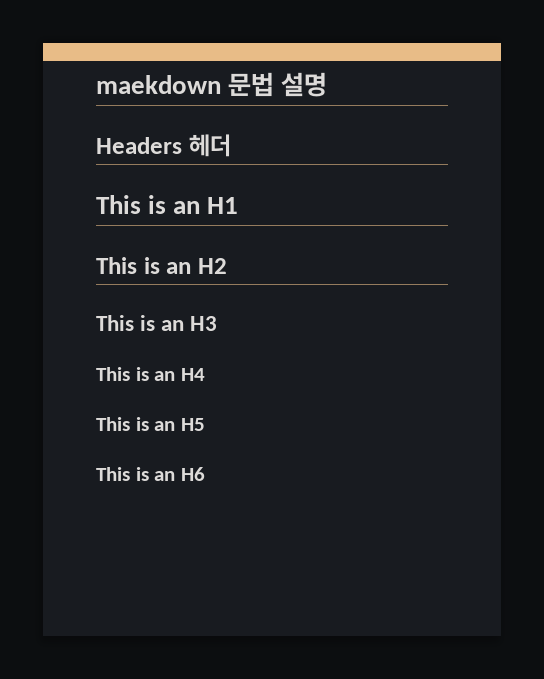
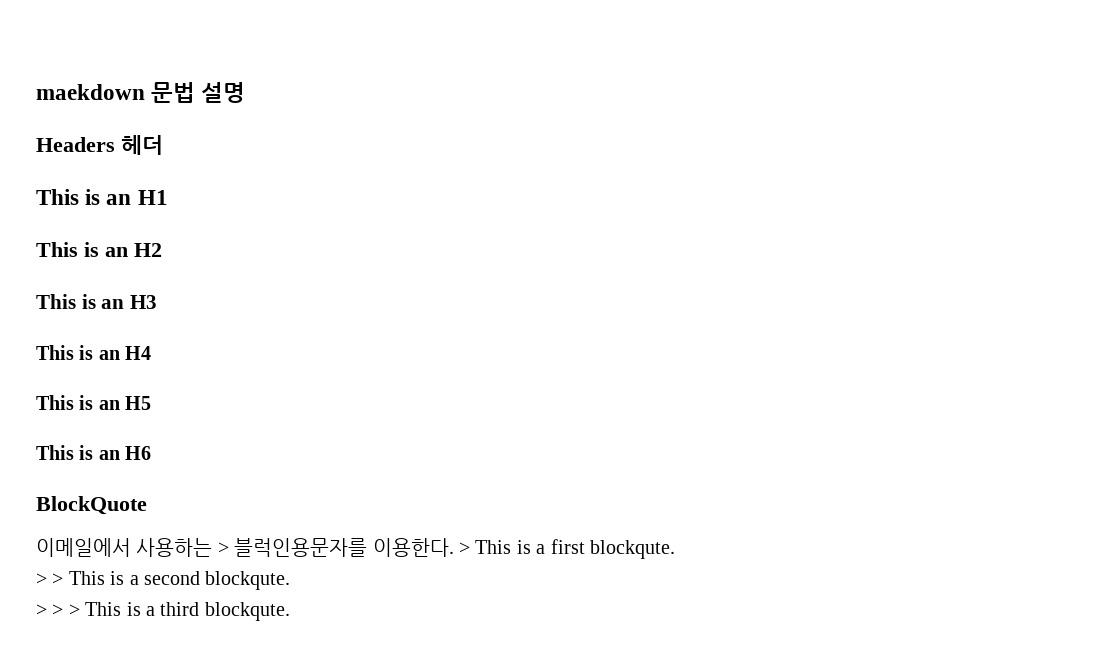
+ BlockQuote
+ 이메일에서 사용하는 > 블럭인용문자를 이용한다. > This is a first blockqute.
+ > > This is a second blockqute.
+ > > > This is a third blockqute.

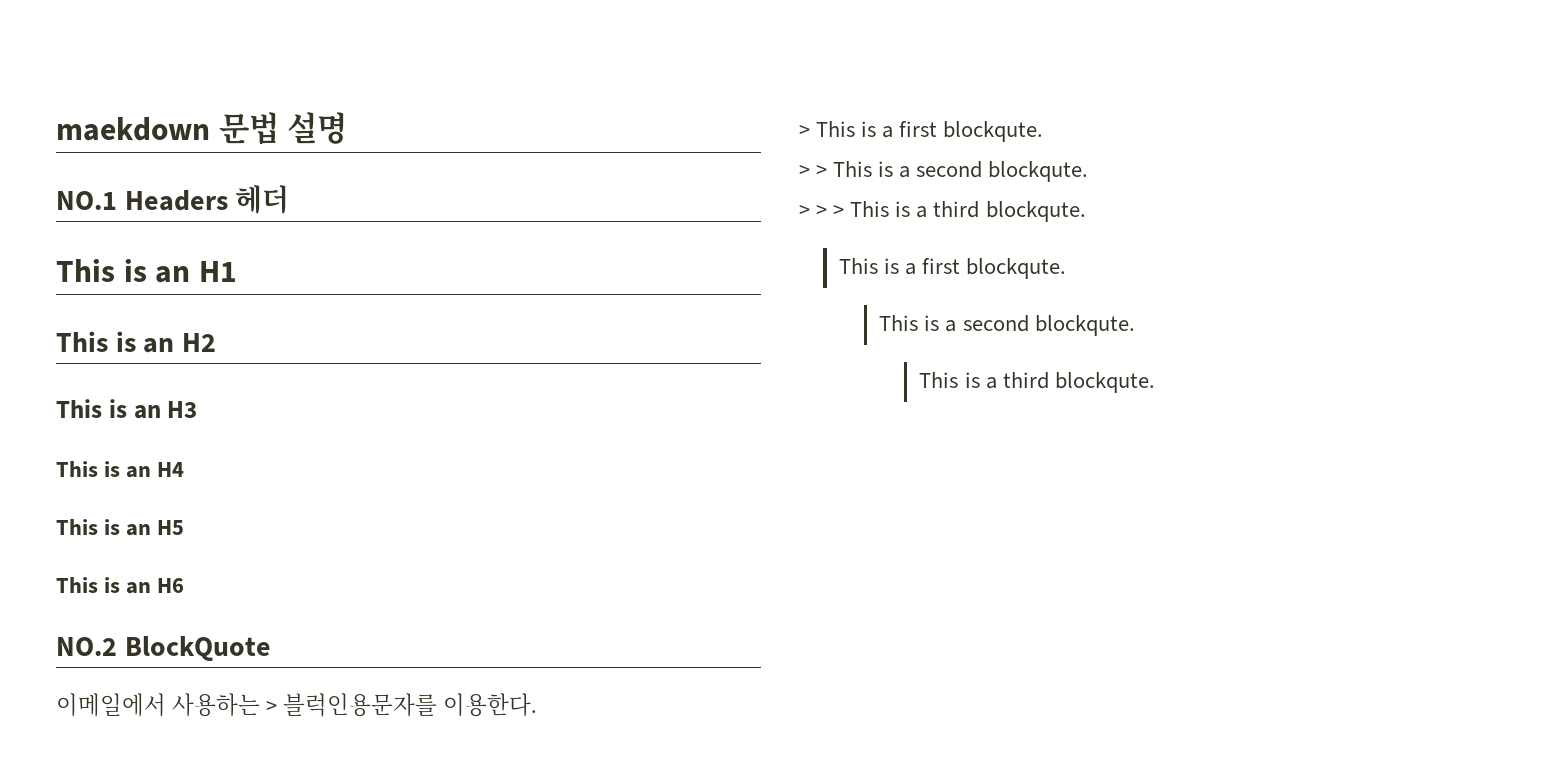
- Headers 헤더
+ NO.1 Headers 헤더
- BlockQuote
+ NO.2 BlockQuote
- 이메일에서 사용하는 > 블럭인용문자를 이용한다. > This is a first blockqute.
+ 이메일에서 사용하는 > 블럭인용문자를 이용한다.
+ > This is a first blockqute.
  > > > This is a third blockqute.
+ This is a first blockqute.
+ This is a second blockqute.
+ This is a third blockqute.

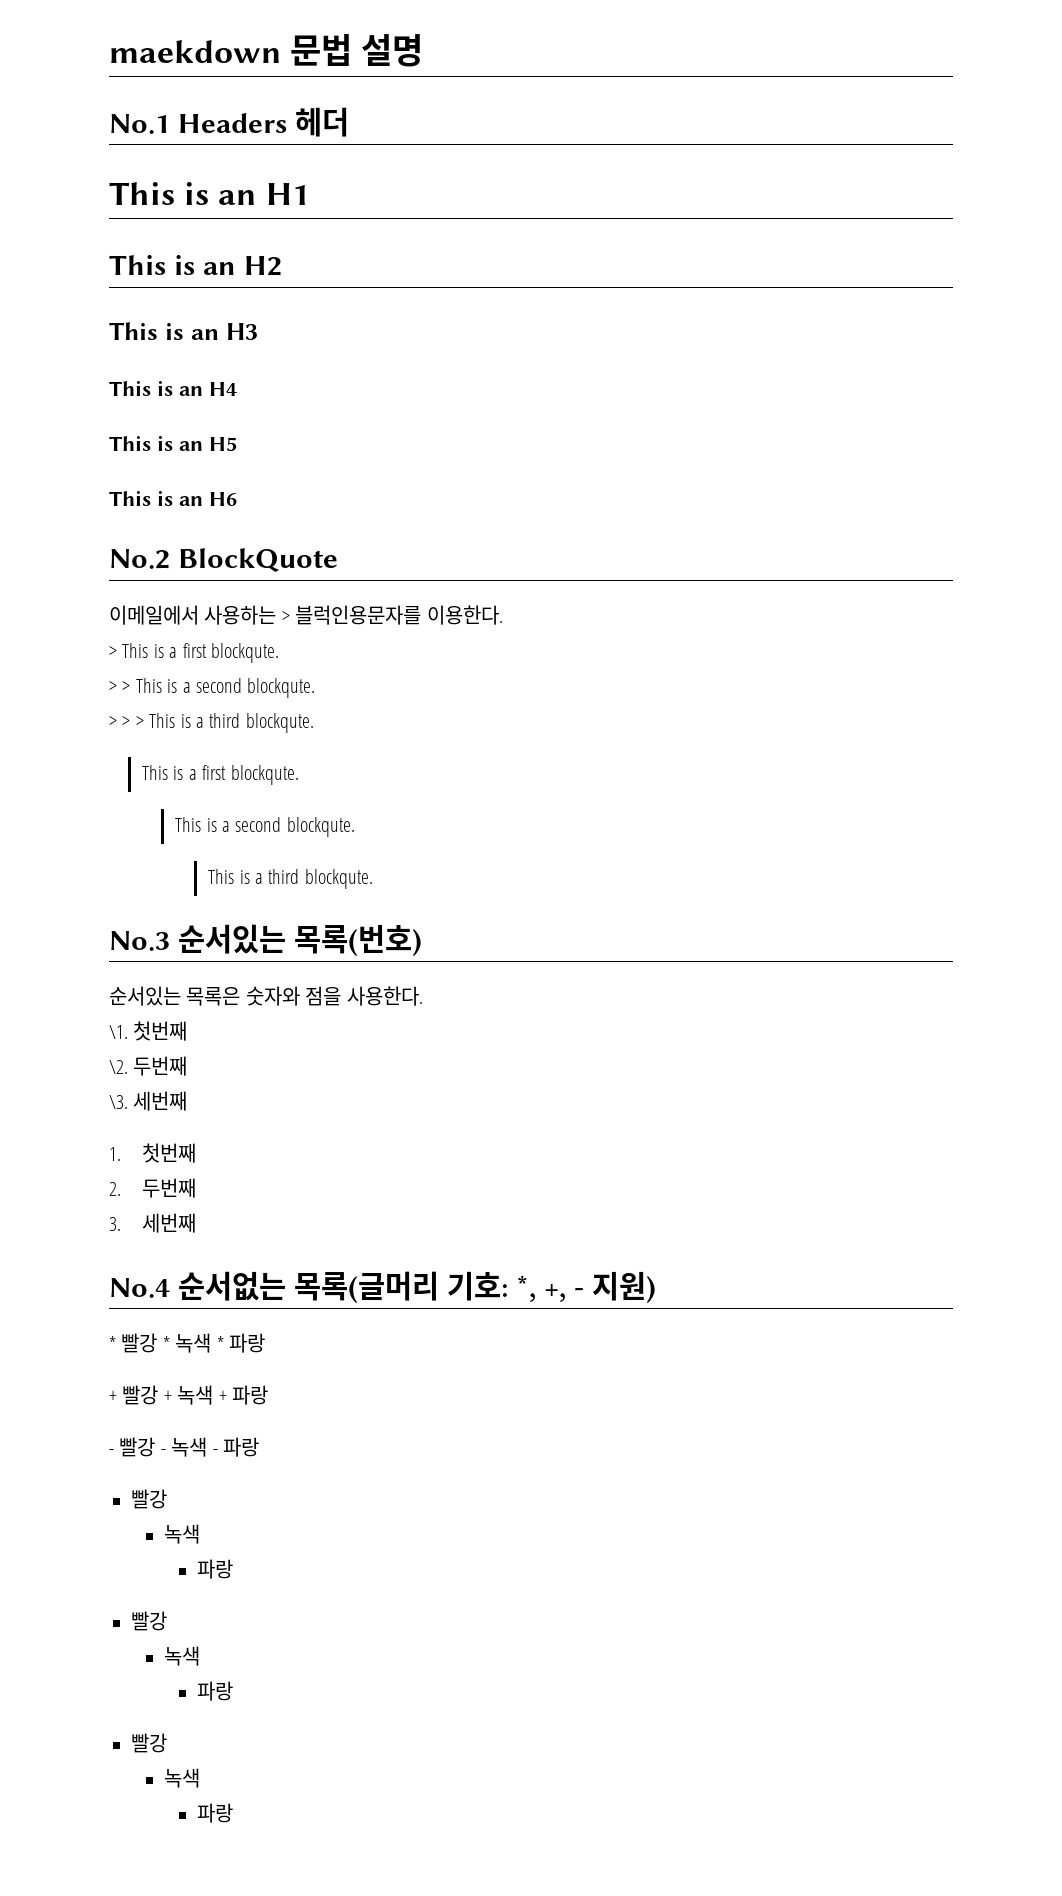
- NO.1 Headers 헤더
+ No.1 Headers 헤더
- NO.2 BlockQuote
+ No.2 BlockQuote
+ No.3 순서있는 목록(번호)
+ 순서있는 목록은 숫자와 점을 사용한다.
+ \1. 첫번째
+ \2. 두번째
+ \3. 세번째
+ 1. 첫번째
+ 2. 두번째
+ 3. 세번째
+ No.4 순서없는 목록(글머리 기호: *, +, - 지원)
+ * 빨강 * 녹색 * 파랑
+ + 빨강 + 녹색 + 파랑
+ - 빨강 - 녹색 - 파랑
+ 빨강
+ 녹색
+ 파랑
+ 빨강
+ 녹색
+ 파랑
+ 빨강
+ 녹색
+ 파랑

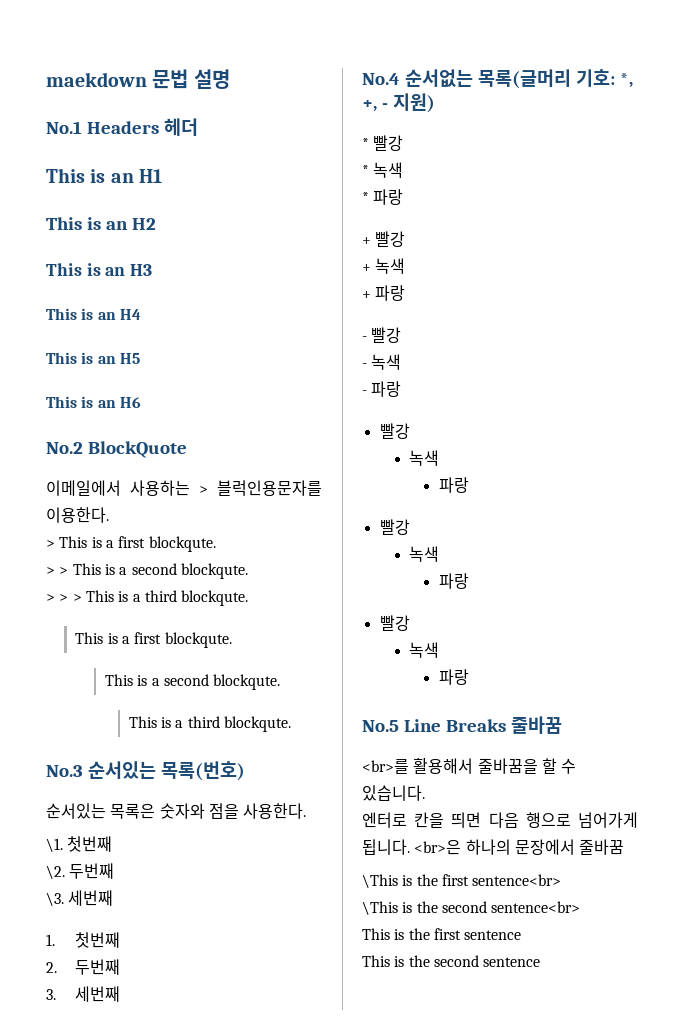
- * 빨강 * 녹색 * 파랑
+ * 빨강
+ * 녹색
+ * 파랑
- + 빨강 + 녹색 + 파랑
+ + 빨강
+ + 녹색
+ + 파랑
- - 빨강 - 녹색 - 파랑
+ - 빨강
+ - 녹색
+ - 파랑
+ No.5 Line Breaks 줄바꿈
+ <br>를 활용해서 줄바꿈을 할 수 있습니다.
+ 엔터로 칸을 띄면 다음 행으로 넘어가게 됩니다. <br>은 하나의 문장에서 줄바꿈
+ \This is the first sentence<br>
+ \This is the second sentence<br>
+ This is the first sentence
+ This is the second sentence

